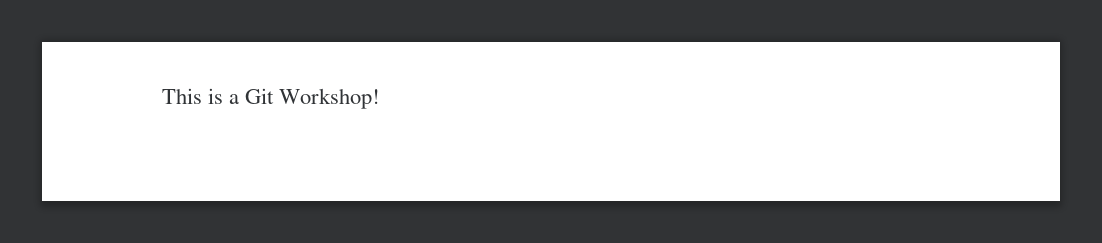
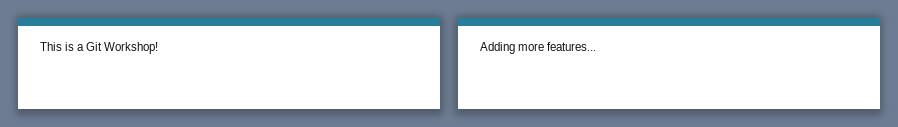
+ Adding more features...

